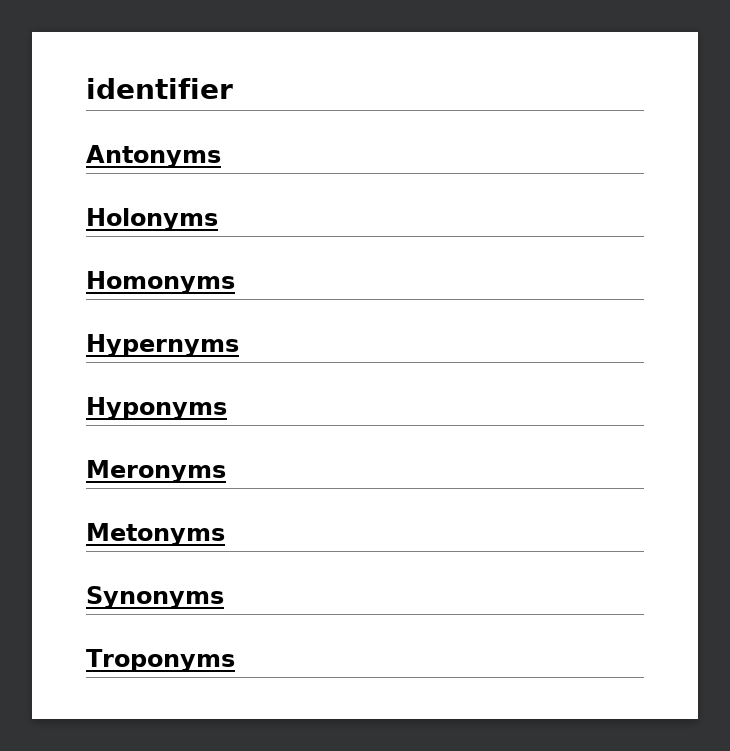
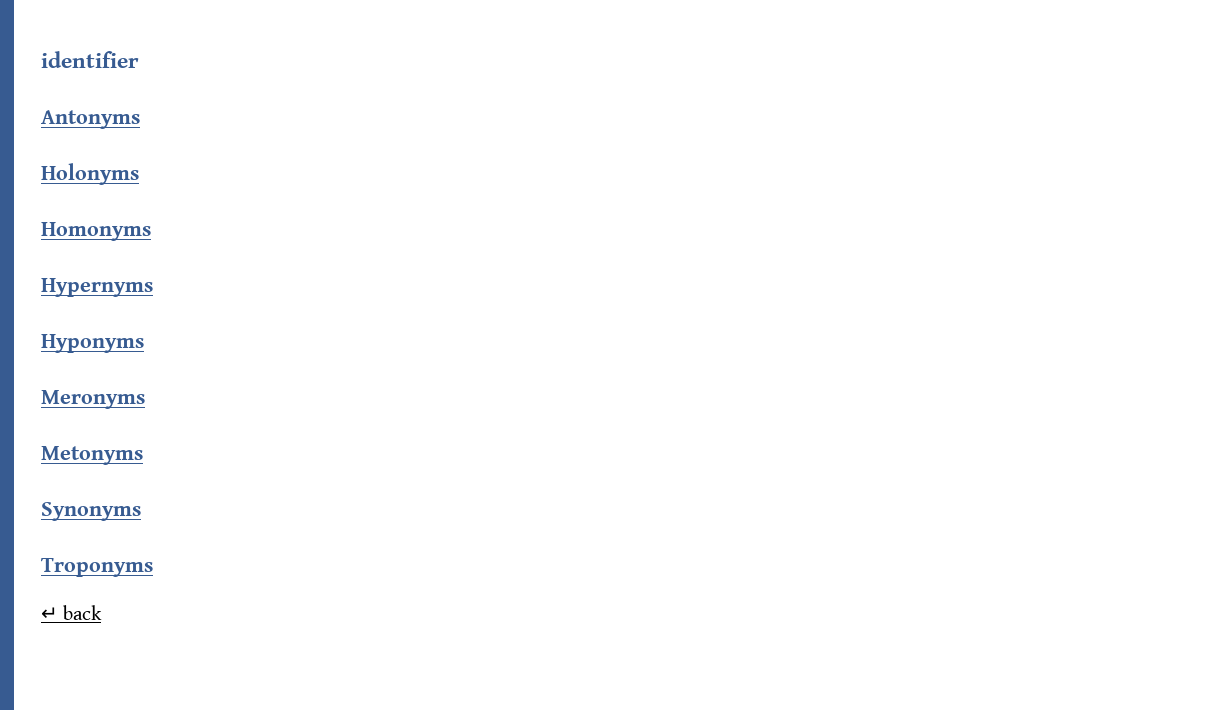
+ ↵ back

